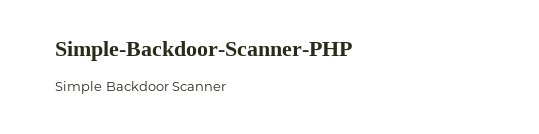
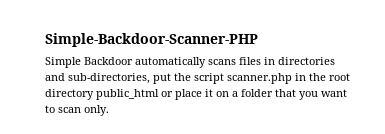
- Simple Backdoor Scanner
+ Simple Backdoor automatically scans files in directories and sub-directories, put the script scanner.php in the root directory public_html or place it on a folder that you want to scan only.

